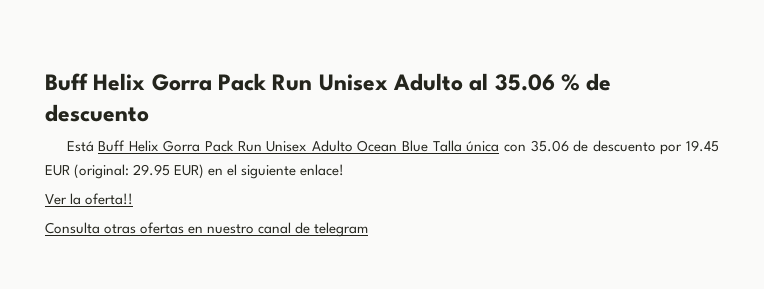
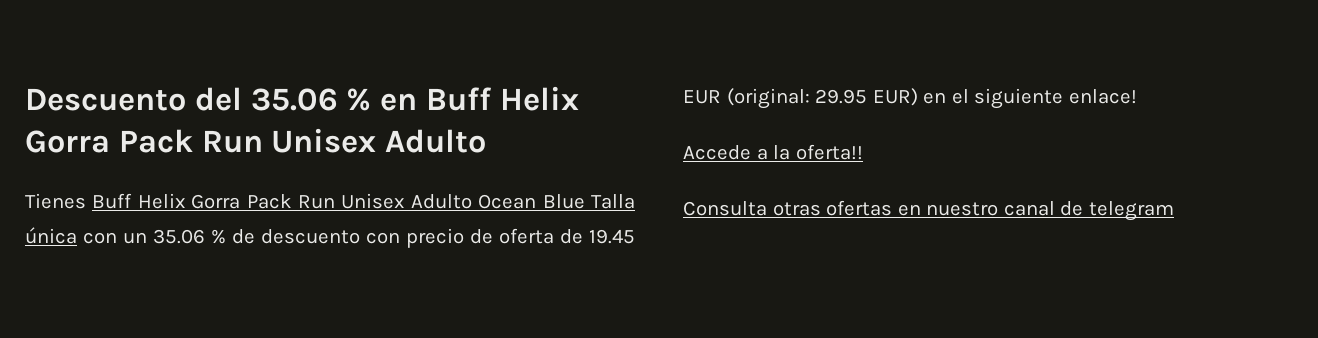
- Buff Helix Gorra Pack Run Unisex Adulto al 35.06 % de descuento
- Está Buff Helix Gorra Pack Run Unisex Adulto Ocean Blue Talla única con 35.06 de descuento por 19.45 EUR (original: 29.95 EUR) en el siguiente enlace!
+ Descuento del 35.06 % en Buff Helix Gorra Pack Run Unisex Adulto
+ Tienes Buff Helix Gorra Pack Run Unisex Adulto Ocean Blue Talla única con un 35.06 % de descuento con precio de oferta de 19.45 EUR (original: 29.95 EUR) en el siguiente enlace!
- Ver la oferta!!
+ Accede a la oferta!!

